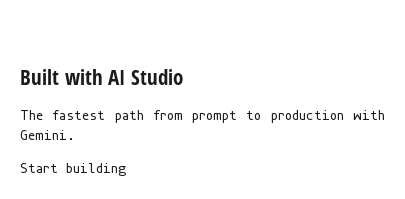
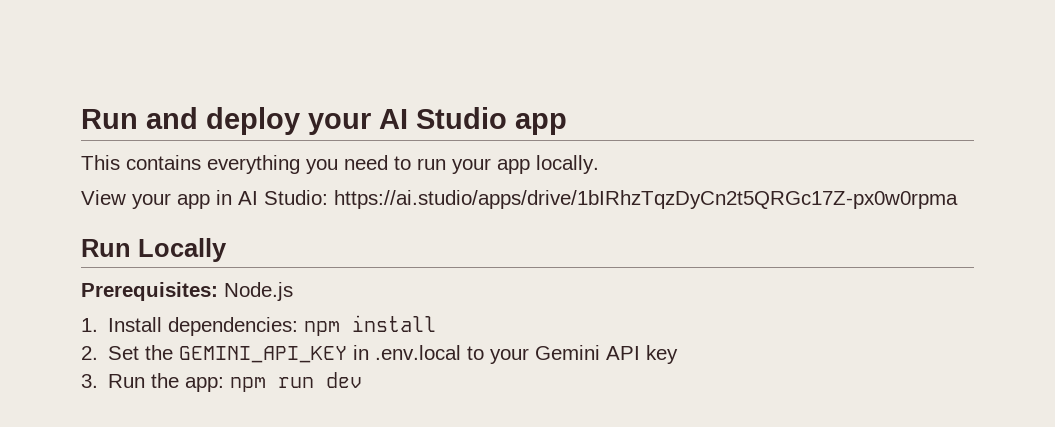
- Built with AI Studio
- The fastest path from prompt to production with Gemini.
- Start building
+ Run and deploy your AI Studio app
+ This contains everything you need to run your app locally.
+ View your app in AI Studio: https://ai.studio/apps/drive/1bIRhzTqzDyCn2t5QRGc17Z-px0w0rpma
+ Run Locally
+ Prerequisites: Node.js
+ 1. Install dependencies: npm install
+ 2. Set the GEMINI_API_KEY in .env.local to your Gemini API key
+ 3. Run the app: npm run dev

